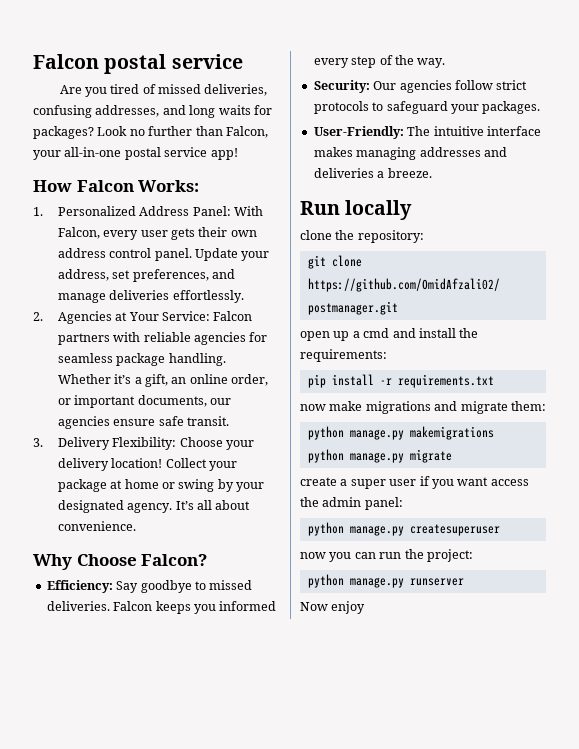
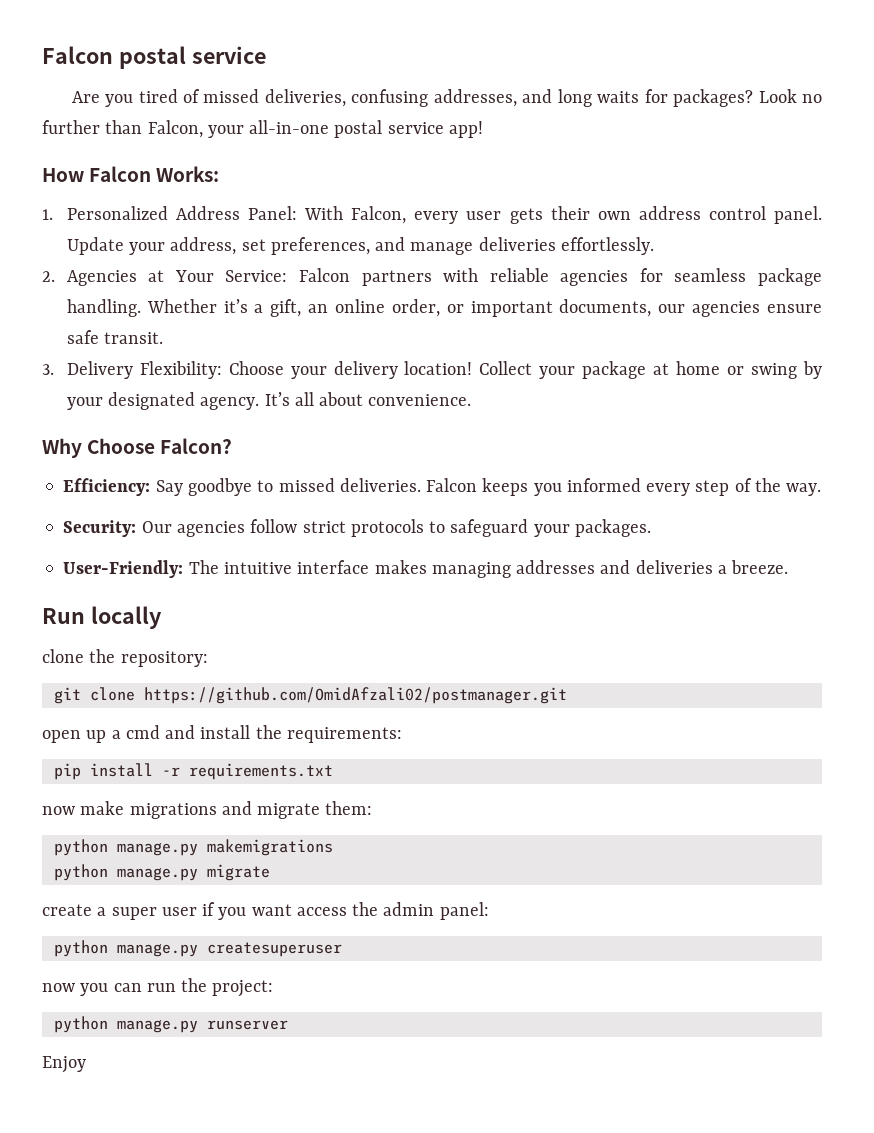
- Now enjoy
+ Enjoy

